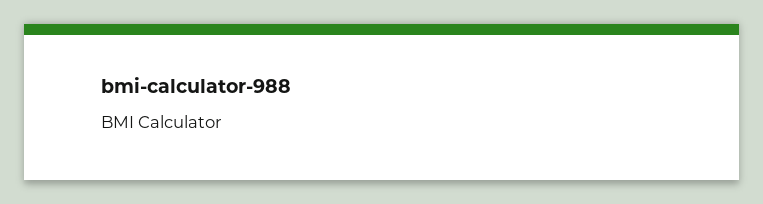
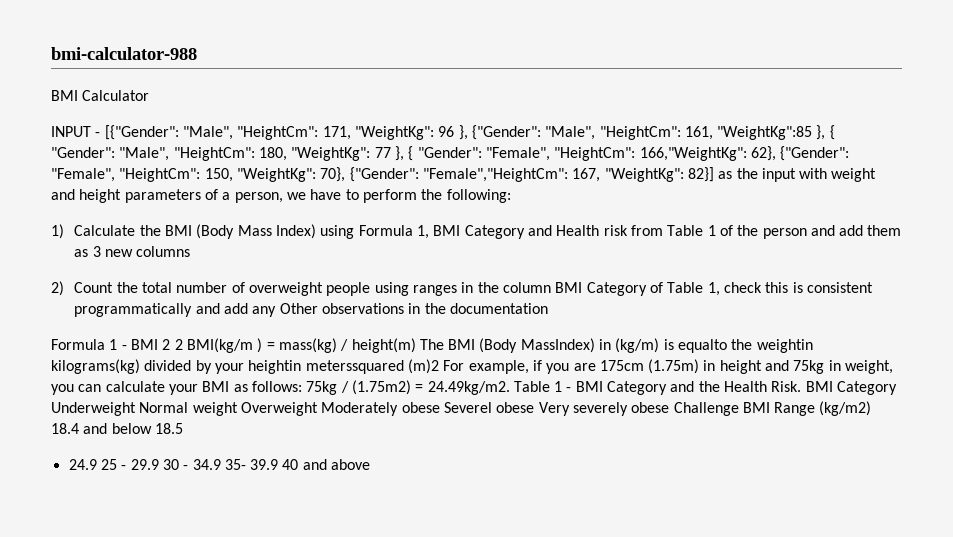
+ INPUT - [{"Gender": "Male", "HeightCm": 171, "WeightKg": 96 }, {"Gender": "Male", "HeightCm": 161, "WeightKg":85 }, { "Gender": "Male", "HeightCm": 180, "WeightKg": 77 }, { "Gender": "Female", "HeightCm": 166,"WeightKg": 62}, {"Gender": "Female", "HeightCm": 150, "WeightKg": 70}, {"Gender": "Female","HeightCm": 167, "WeightKg": 82}] as the input with weight and height parameters of a person, we have to perform the following:
+ 1) Calculate the BMI (Body Mass Index) using Formula 1, BMI Category and Health risk from Table 1 of the person and add them as 3 new columns
+ 2) Count the total number of overweight people using ranges in the column BMI Category of Table 1, check this is consistent programmatically and add any Other observations in the documentation
+ Formula 1 - BMI 2 2 BMI(kg/m ) = mass(kg) / height(m) The BMI (Body MassIndex) in (kg/m) is equalto the weightin kilograms(kg) divided by your heightin meterssquared (m)2 For example, if you are 175cm (1.75m) in height and 75kg in weight, you can calculate your BMI as follows: 75kg / (1.75m2) = 24.49kg/m2. Table 1 - BMI Category and the Health Risk. BMI Category Underweight Normal weight Overweight Moderately obese Severel obese Very severely obese Challenge BMI Range (kg/m2) 18.4 and below 18.5
+ 24.9 25 - 29.9 30 - 34.9 35- 39.9 40 and above

